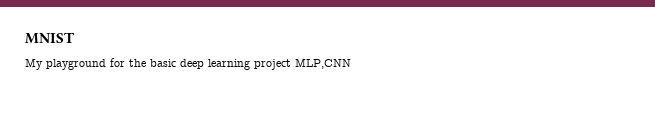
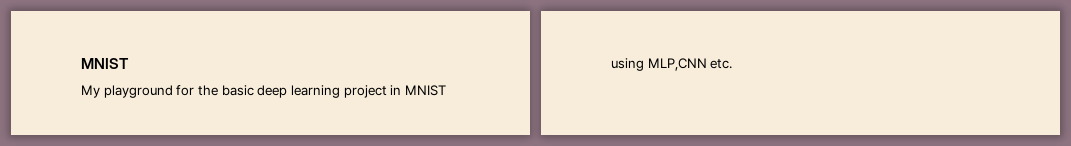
- My playground for the basic deep learning project MLP,CNN
+ My playground for the basic deep learning project in MNIST using MLP,CNN etc.

